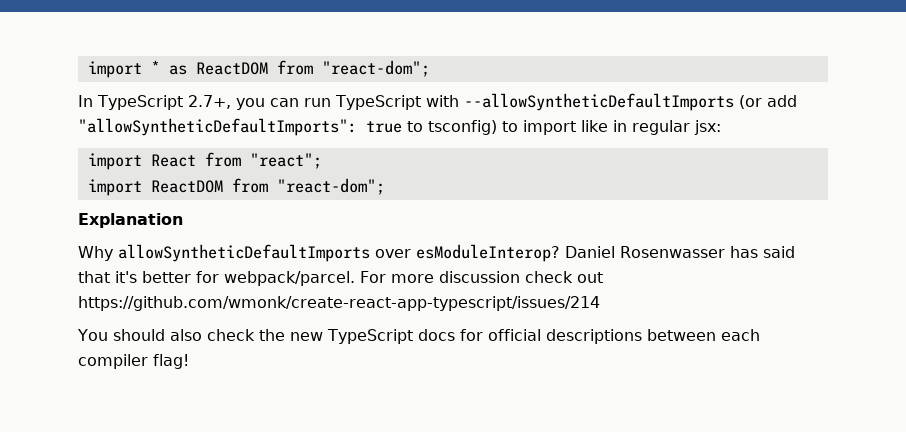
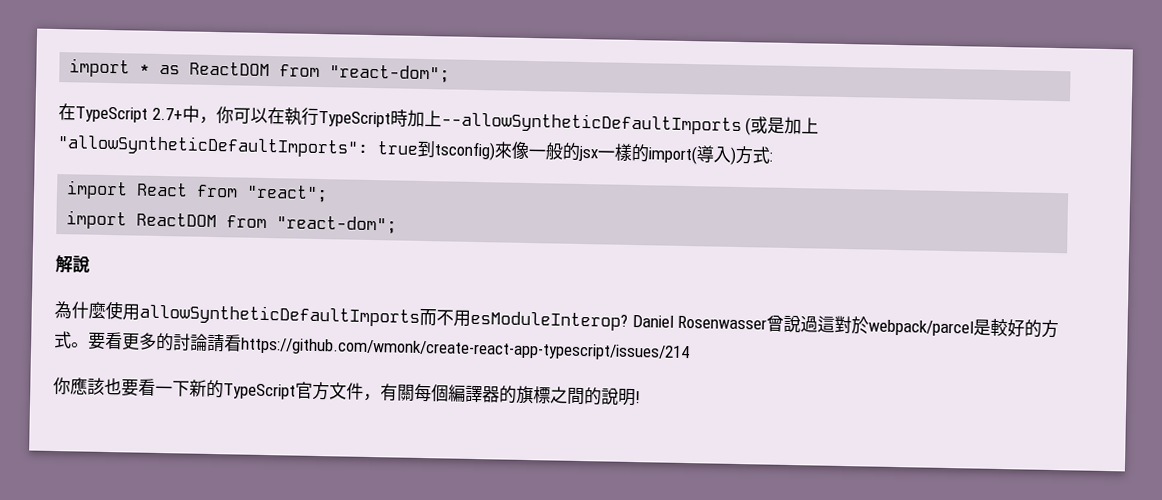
- In TypeScript 2.7+, you can run TypeScript with --allowSyntheticDefaultImports (or add "allowSyntheticDefaultImports": true to tsconfig) to import like in regular jsx:
+ 在TypeScript 2.7+中，你可以在執行TypeScript時加上--allowSyntheticDefaultImports (或是加上"allowSyntheticDefaultImports": true到tsconfig)來像一般的jsx一樣的import(導入)方式:
- Explanation
- Why allowSyntheticDefaultImports over esModuleInterop? Daniel Rosenwasser has said that it's better for webpack/parcel. For more discussion check out https://github.com/wmonk/create-react-app-typescript/issues/214
- You should also check the new TypeScript docs for official descriptions between each compiler flag!
+ 解說
+ 為什麼使用allowSyntheticDefaultImports而不用esModuleInterop? Daniel Rosenwasser曾說過這對於webpack/parcel是較好的方式。要看更多的討論請看https://github.com/wmonk/create-react-app-typescript/issues/214
+ 你應該也要看一下新的TypeScript官方文件，有關每個編譯器的旗標之間的說明!

